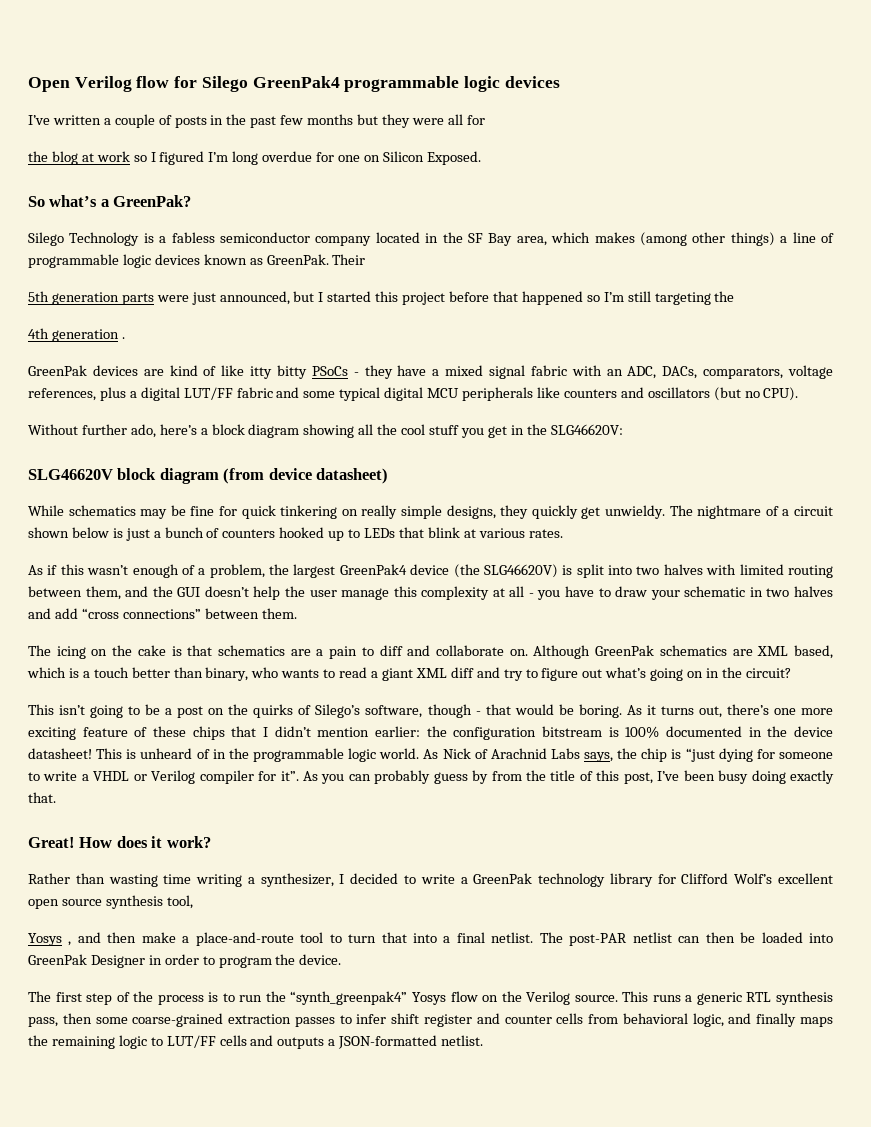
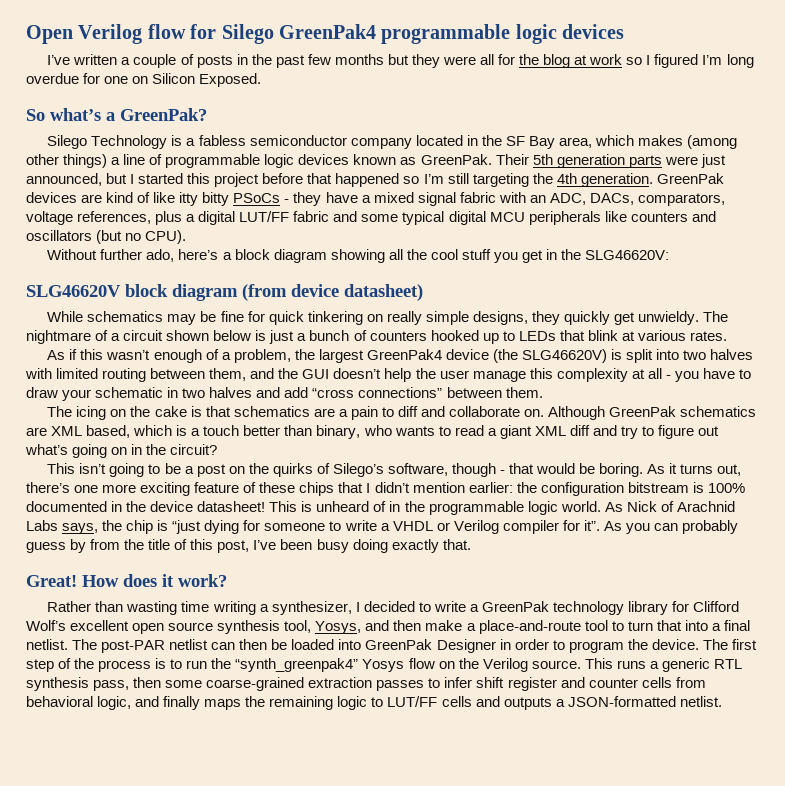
- I’ve written a couple of posts in the past few months but they were all for
- the blog at work so I figured I’m long overdue for one on Silicon Exposed.
+ I’ve written a couple of posts in the past few months but they were all for the blog at work so I figured I’m long overdue for one on Silicon Exposed.
- Their
- 5th generation parts were just announced, but I started this project before that happened so I’m still targeting the
- 4th generation .
- GreenPak devices are kind of like itty bitty PSoCs - they have a mixed signal fabric with an ADC, DACs, comparators, voltage references, plus a digital LUT/FF fabric and some typical digital MCU peripherals like counters and oscillators (but no CPU).
+ Their 5th generation parts were just announced, but I started this project before that happened so I’m still targeting the 4th generation. GreenPak devices are kind of like itty bitty PSoCs - they have a mixed signal fabric with an ADC, DACs, comparators, voltage references, plus a digital LUT/FF fabric and some typical digital MCU peripherals like counters and oscillators (but no CPU).
- Rather than wasting time writing a synthesizer, I decided to write a GreenPak technology library for Clifford Wolf’s excellent open source synthesis tool,
- Yosys , and then make a place-and-route tool to turn that into a final netlist.
+ Rather than wasting time writing a synthesizer, I decided to write a GreenPak technology library for Clifford Wolf’s excellent open source synthesis tool, Yosys, and then make a place-and-route tool to turn that into a final netlist.
- The post-PAR netlist can then be loaded into GreenPak Designer in order to program the device.
- The first step of the process is to run the “synth_greenpak4” Yosys flow on the Verilog source.
+ The post-PAR netlist can then be loaded into GreenPak Designer in order to program the device. The first step of the process is to run the “synth_greenpak4” Yosys flow on the Verilog source.

